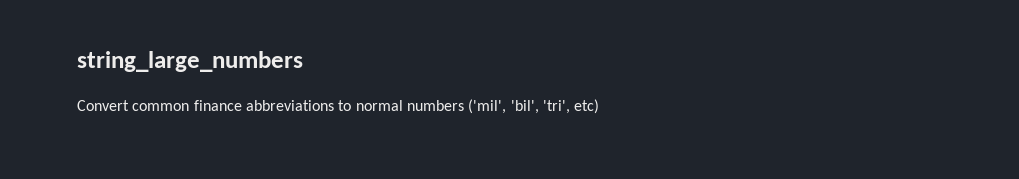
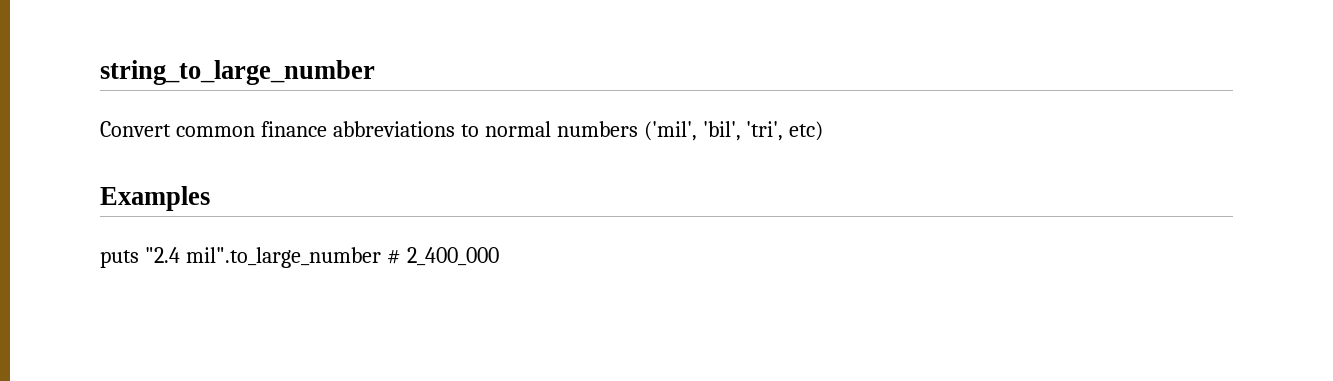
- string_large_numbers
+ string_to_large_number
+ Examples
+ puts "2.4 mil".to_large_number # 2_400_000

